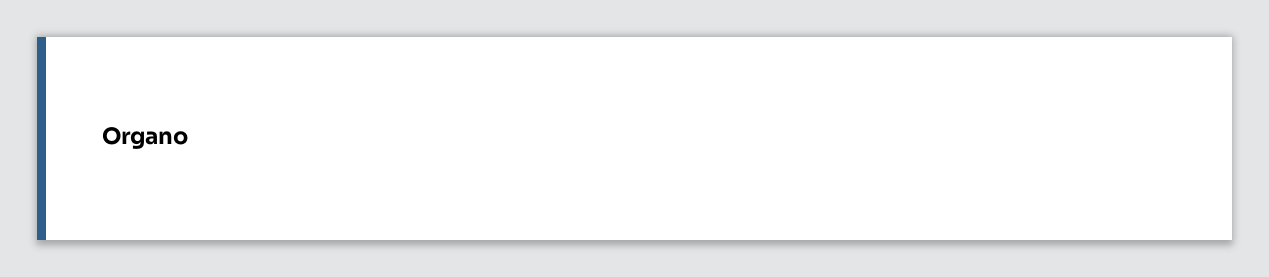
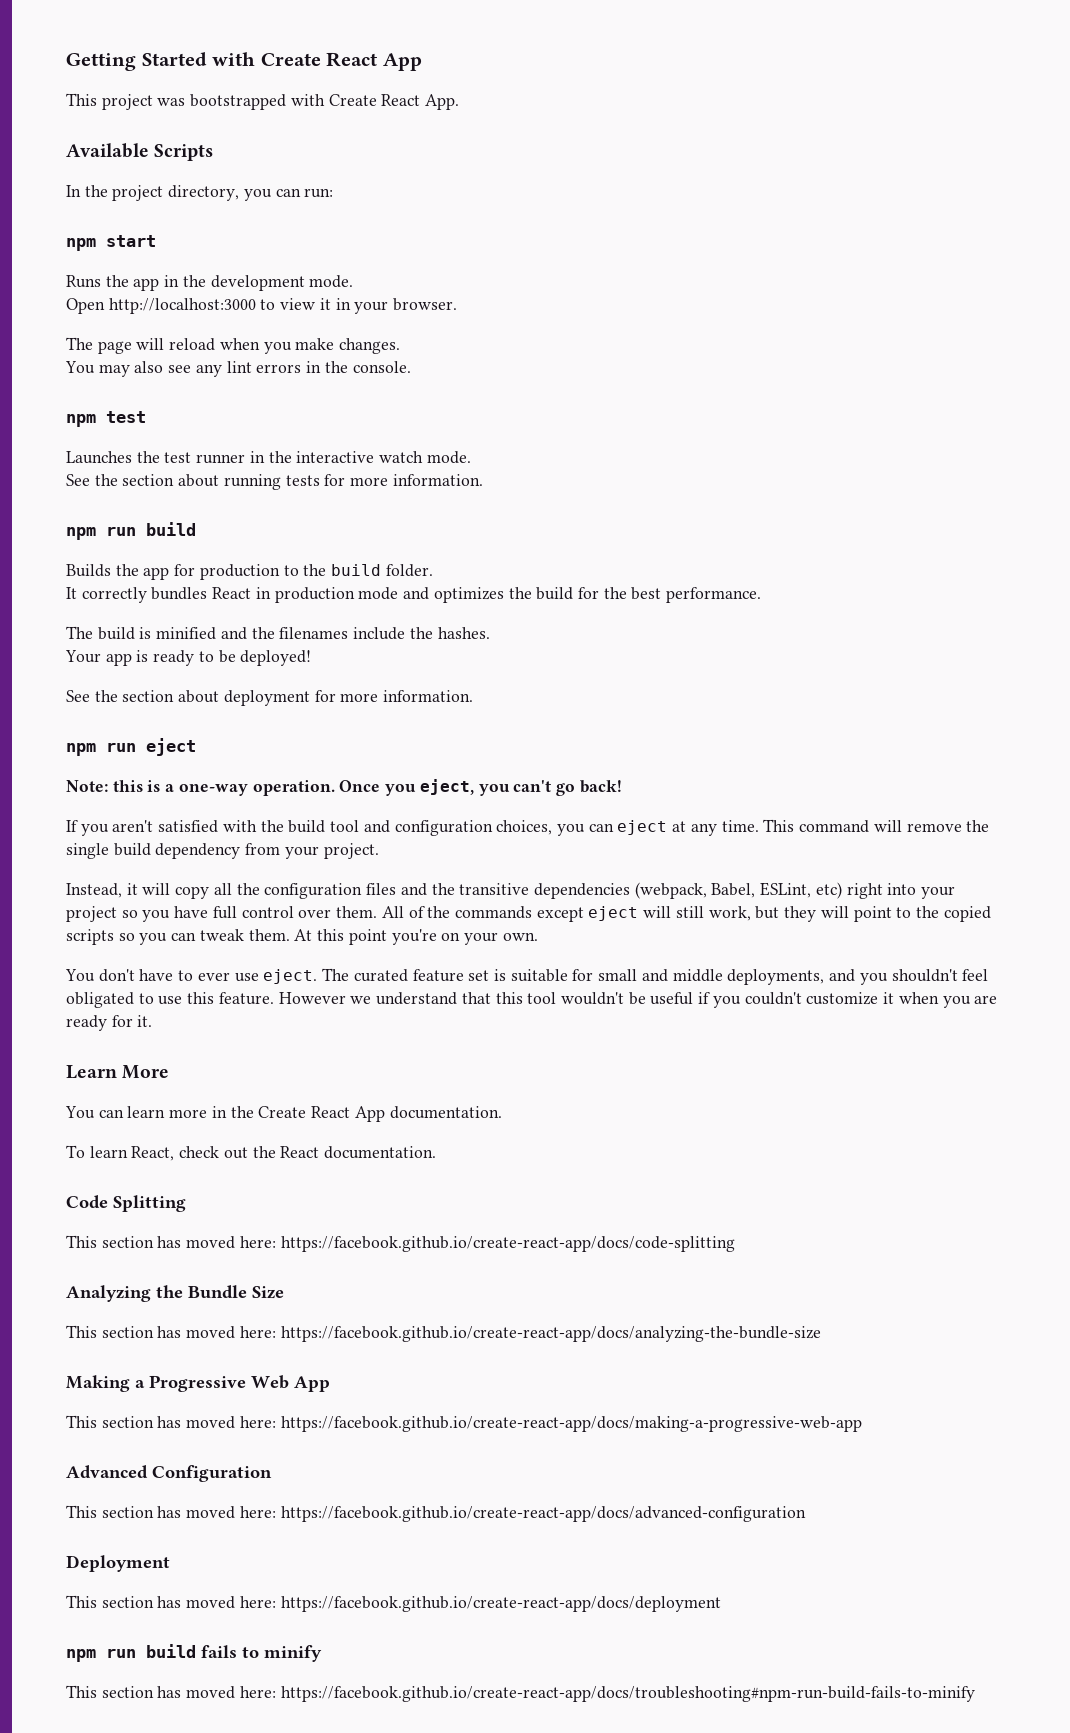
- Organo
+ Getting Started with Create React App
+ This project was bootstrapped with Create React App.
+ Available Scripts
+ In the project directory, you can run:
+ npm start
+ Runs the app in the development mode.
+ Open http://localhost:3000 to view it in your browser.
+ The page will reload when you make changes.
+ You may also see any lint errors in the console.
+ npm test
+ Launches the test runner in the interactive watch mode.
+ See the section about running tests for more information.
+ npm run build
+ Builds the app for production to the build folder.
+ It correctly bundles React in production mode and optimizes the build for the best performance.
+ The build is minified and the filenames include the hashes.
+ Your app is ready to be deployed!
+ See the section about deployment for more information.
+ npm run eject
+ Note: this is a one-way operation. Once you eject, you can't go back!
+ If you aren't satisfied with the build tool and configuration choices, you can eject at any time. This command will remove the single build dependency from your project.
+ Instead, it will copy all the configuration files and the transitive dependencies (webpack, Babel, ESLint, etc) right into your project so you have full control over them. All of the commands except eject will still work, but they will point to the copied scripts so you can tweak them. At this point you're on your own.
+ You don't have to ever use eject. The curated feature set is suitable for small and middle deployments, and you shouldn't feel obligated to use this feature. However we understand that this tool wouldn't be useful if you couldn't customize it when you are ready for it.
+ Learn More
+ You can learn more in the Create React App documentation.
+ To learn React, check out the React documentation.
+ Code Splitting
+ This section has moved here: https://facebook.github.io/create-react-app/docs/code-splitting
+ Analyzing the Bundle Size
+ This section has moved here: https://facebook.github.io/create-react-app/docs/analyzing-the-bundle-size
+ Making a Progressive Web App
+ This section has moved here: https://facebook.github.io/create-react-app/docs/making-a-progressive-web-app
+ Advanced Configuration
+ This section has moved here: https://facebook.github.io/create-react-app/docs/advanced-configuration
+ Deployment
+ This section has moved here: https://facebook.github.io/create-react-app/docs/deployment
+ npm run build fails to minify
+ This section has moved here: https://facebook.github.io/create-react-app/docs/troubleshooting#npm-run-build-fails-to-minify

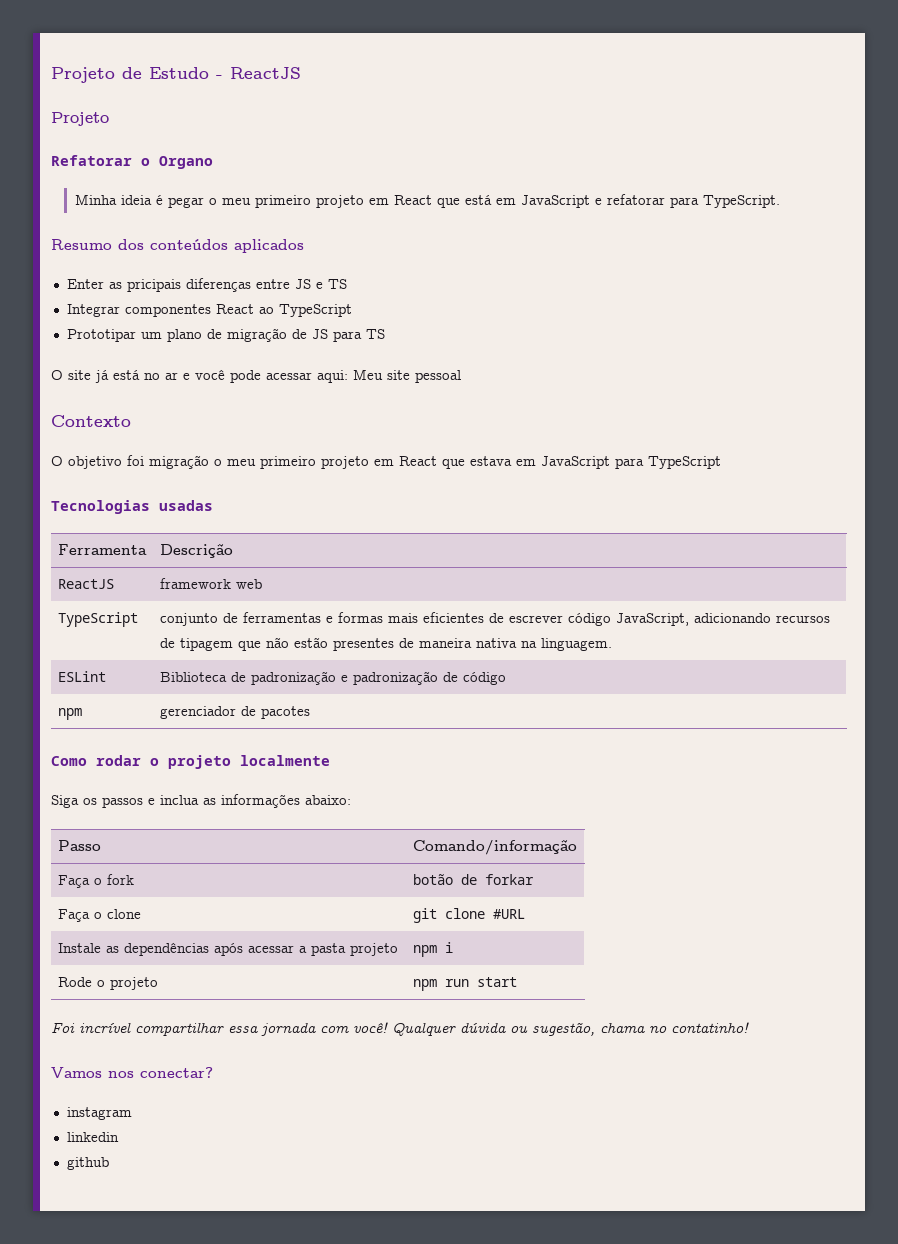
- Getting Started with Create React App
- This project was bootstrapped with Create React App.
- Available Scripts
- In the project directory, you can run:
- npm start
- Runs the app in the development mode.
- Open http://localhost:3000 to view it in your browser.
- The page will reload when you make changes.
- You may also see any lint errors in the console.
- npm test
- Launches the test runner in the interactive watch mode.
- See the section about running tests for more information.
- npm run build
- Builds the app for production to the build folder.
- It correctly bundles React in production mode and optimizes the build for the best performance.
- The build is minified and the filenames include the hashes.
- Your app is ready to be deployed!
- See the section about deployment for more information.
- npm run eject
- Note: this is a one-way operation. Once you eject, you can't go back!
- If you aren't satisfied with the build tool and configuration choices, you can eject at any time. This command will remove the single build dependency from your project.
- Instead, it will copy all the configuration files and the transitive dependencies (webpack, Babel, ESLint, etc) right into your project so you have full control over them. All of the commands except eject will still work, but they will point to the copied scripts so you can tweak them. At this point you're on your own.
- You don't have to ever use eject. The curated feature set is suitable for small and middle deployments, and you shouldn't feel obligated to use this feature. However we understand that this tool wouldn't be useful if you couldn't customize it when you are ready for it.
- Learn More
- You can learn more in the Create React App documentation.
- To learn React, check out the React documentation.
- Code Splitting
- This section has moved here: https://facebook.github.io/create-react-app/docs/code-splitting
- Analyzing the Bundle Size
- This section has moved here: https://facebook.github.io/create-react-app/docs/analyzing-the-bundle-size
- Making a Progressive Web App
- This section has moved here: https://facebook.github.io/create-react-app/docs/making-a-progressive-web-app
- Advanced Configuration
- This section has moved here: https://facebook.github.io/create-react-app/docs/advanced-configuration
- Deployment
- This section has moved here: https://facebook.github.io/create-react-app/docs/deployment
- npm run build fails to minify
- This section has moved here: https://facebook.github.io/create-react-app/docs/troubleshooting#npm-run-build-fails-to-minify
+ Projeto de Estudo - ReactJS
+ Projeto
+ Refatorar o Organo
+ Minha ideia é pegar o meu primeiro projeto em React que está em JavaScript e refatorar para TypeScript.
+ Resumo dos conteúdos aplicados
+ Enter as pricipais diferenças entre JS e TS
+ Integrar componentes React ao TypeScript
+ Prototipar um plano de migração de JS para TS
+ O site já está no ar e você pode acessar aqui: Meu site pessoal
+ Contexto
+ O objetivo foi migração o meu primeiro projeto em React que estava em JavaScript para TypeScript
+ Tecnologias usadas
+ Ferramenta | Descrição
+ ReactJS | framework web
+ TypeScript | conjunto de ferramentas e formas mais eficientes de escrever código JavaScript, adicionando recursos de tipagem que não estão presentes de maneira nativa na linguagem.
+ ESLint | Biblioteca de padronização e padronização de código
+ npm | gerenciador de pacotes
+ Como rodar o projeto localmente
+ Siga os passos e inclua as informações abaixo:
+ Passo | Comando/informação
+ Faça o fork | botão de forkar
+ Faça o clone | git clone #URL
+ Instale as dependências após acessar a pasta projeto | npm i
+ Rode o projeto | npm run start
+ Foi incrível compartilhar essa jornada com você! Qualquer dúvida ou sugestão, chama no contatinho!
+ Vamos nos conectar?
+ instagram
+ linkedin
+ github

